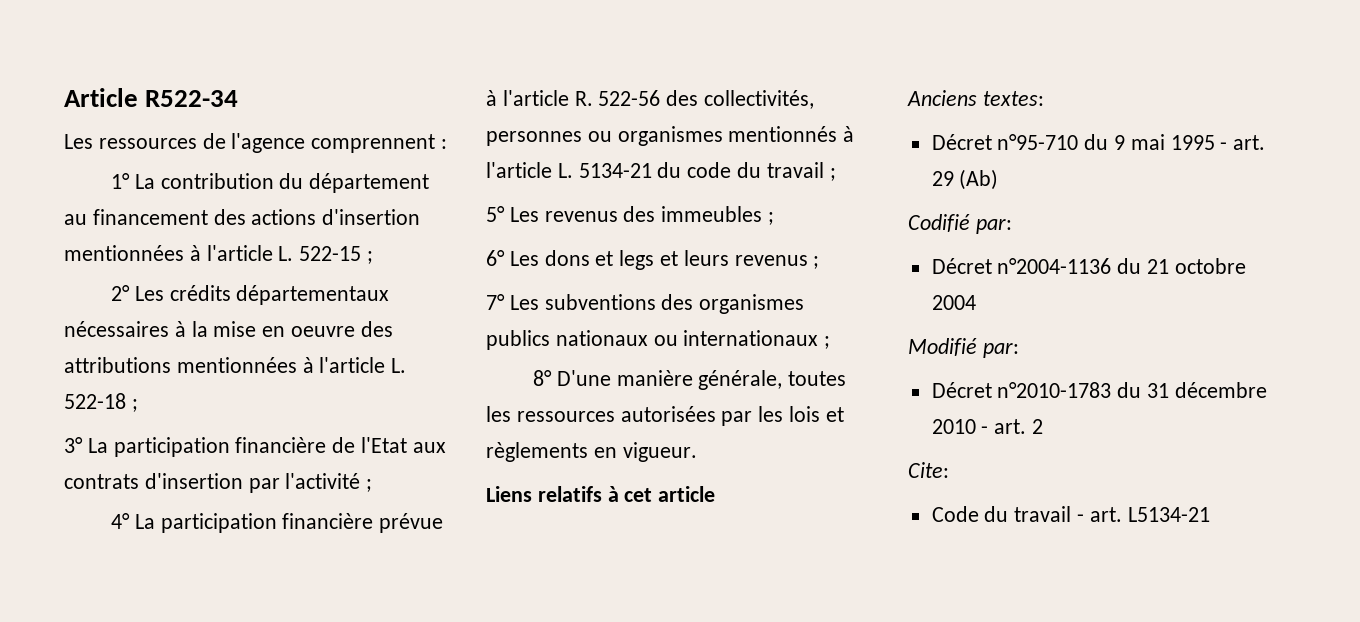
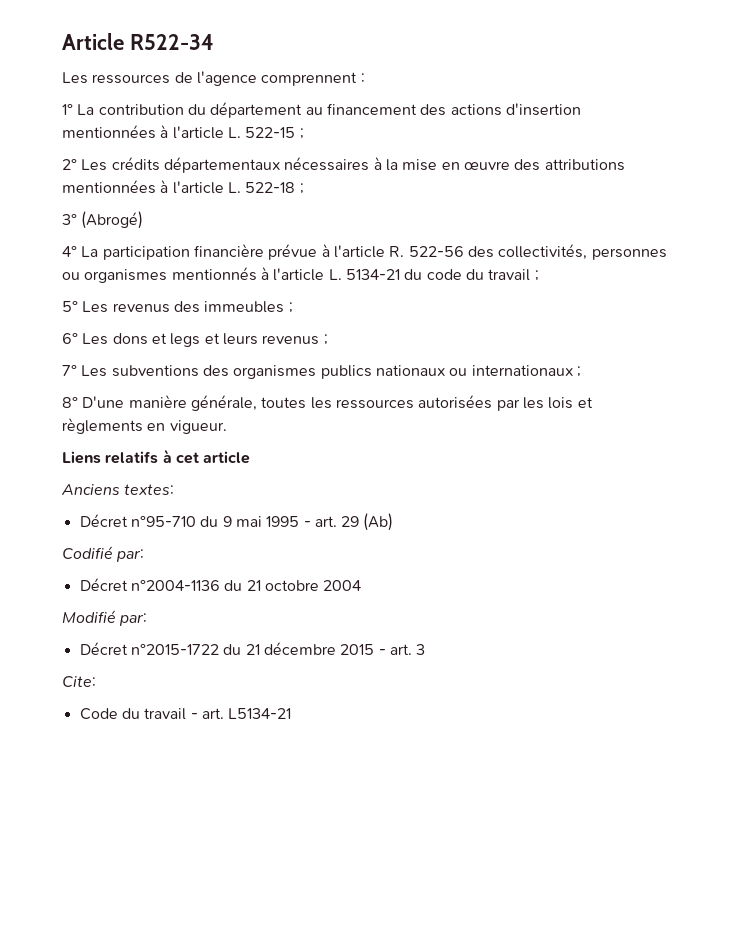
- 2° Les crédits départementaux nécessaires à la mise en oeuvre des attributions mentionnées à l'article L. 522-18 ;
+ 2° Les crédits départementaux nécessaires à la mise en œuvre des attributions mentionnées à l'article L. 522-18 ;
- 3° La participation financière de l'Etat aux contrats d'insertion par l'activité ;
+ 3° (Abrogé)
- Décret n°2010-1783 du 31 décembre 2010 - art. 2
+ Décret n°2015-1722 du 21 décembre 2015 - art. 3

